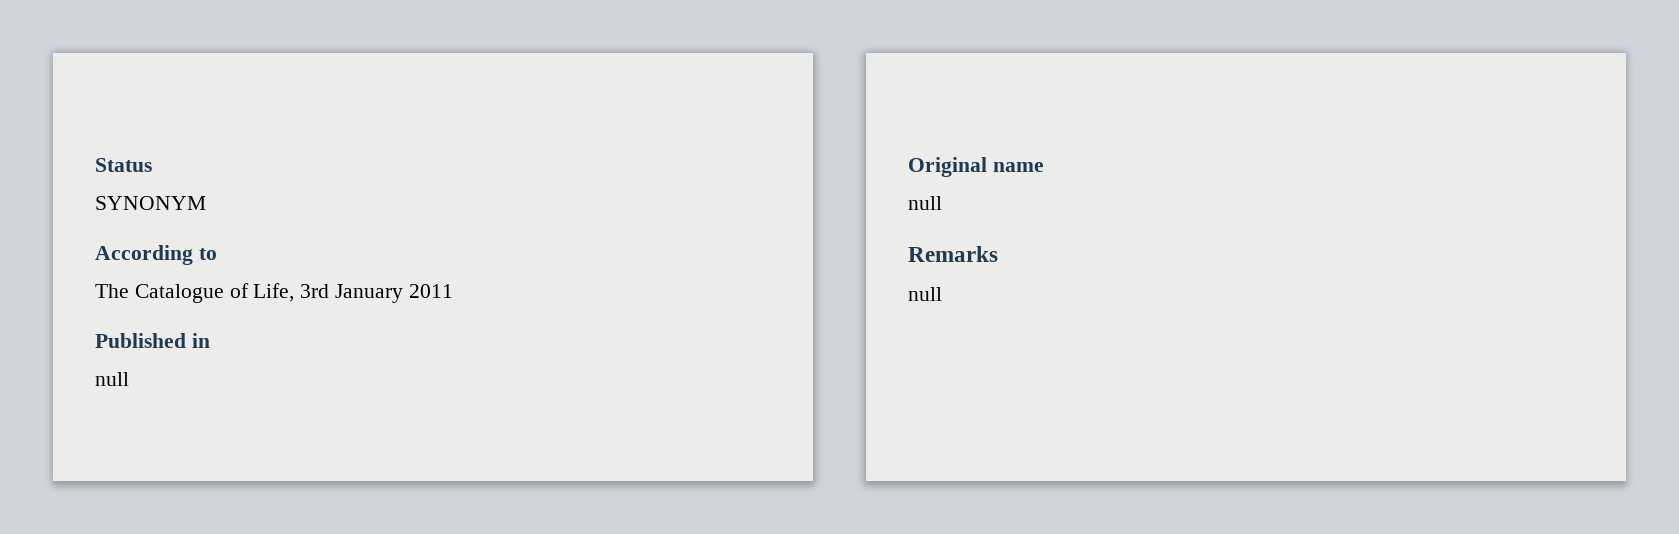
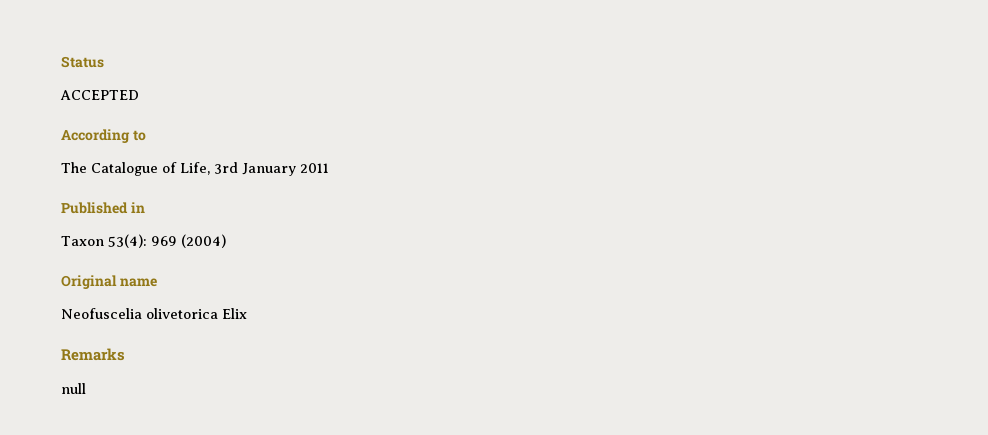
- SYNONYM
+ ACCEPTED
  Published in
- null
+ Taxon 53(4): 969 (2004)
  Original name
- null
+ Neofuscelia olivetorica Elix

